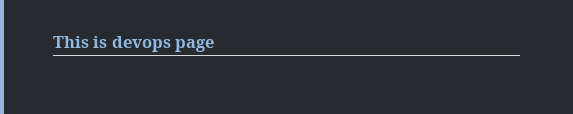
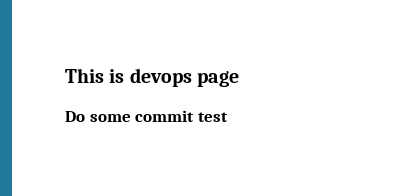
+ Do some commit test

